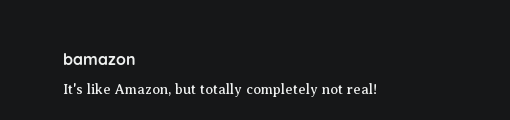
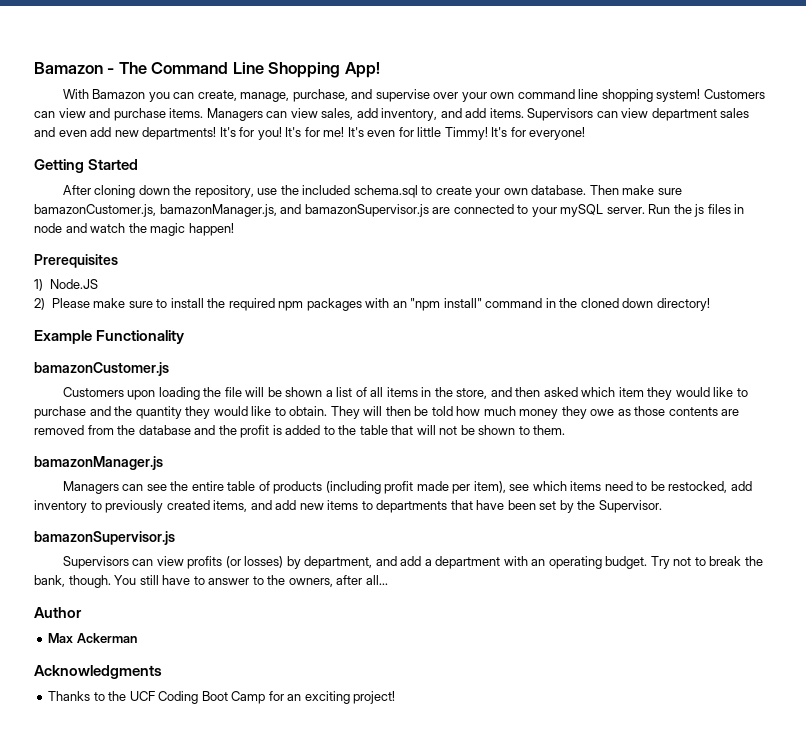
- bamazon
- It's like Amazon, but totally completely not real!
+ Bamazon - The Command Line Shopping App!
+ With Bamazon you can create, manage, purchase, and supervise over your own command line shopping system! Customers can view and purchase items. Managers can view sales, add inventory, and add items. Supervisors can view department sales and even add new departments! It's for you! It's for me! It's even for little Timmy! It's for everyone!
+ Getting Started
+ After cloning down the repository, use the included schema.sql to create your own database. Then make sure bamazonCustomer.js, bamazonManager.js, and bamazonSupervisor.js are connected to your mySQL server. Run the js files in node and watch the magic happen!
+ Prerequisites
+ 1) Node.JS
+ 2) Please make sure to install the required npm packages with an "npm install" command in the cloned down directory!
+ Example Functionality
+ bamazonCustomer.js
+ Customers upon loading the file will be shown a list of all items in the store, and then asked which item they would like to purchase and the quantity they would like to obtain. They will then be told how much money they owe as those contents are removed from the database and the profit is added to the table that will not be shown to them.
+ bamazonManager.js
+ Managers can see the entire table of products (including profit made per item), see which items need to be restocked, add inventory to previously created items, and add new items to departments that have been set by the Supervisor.
+ bamazonSupervisor.js
+ Supervisors can view profits (or losses) by department, and add a department with an operating budget. Try not to break the bank, though. You still have to answer to the owners, after all...
+ Author
+ Max Ackerman
+ Acknowledgments
+ Thanks to the UCF Coding Boot Camp for an exciting project!

